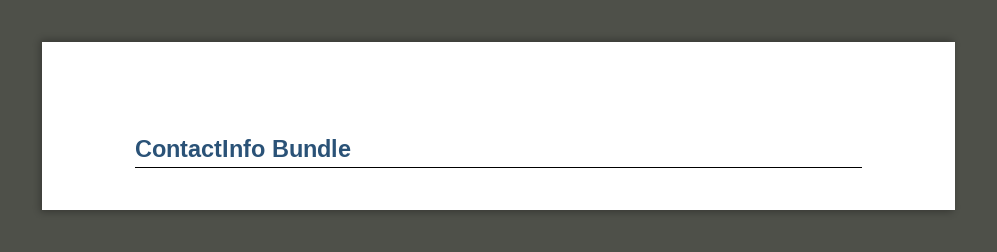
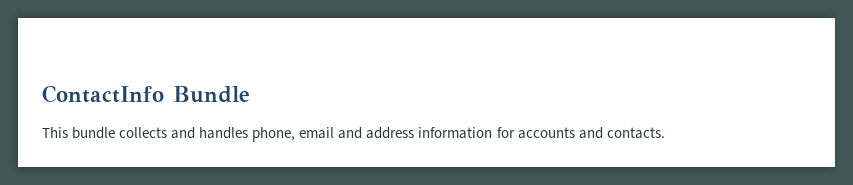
+ This bundle collects and handles phone, email and address information for accounts and contacts.

